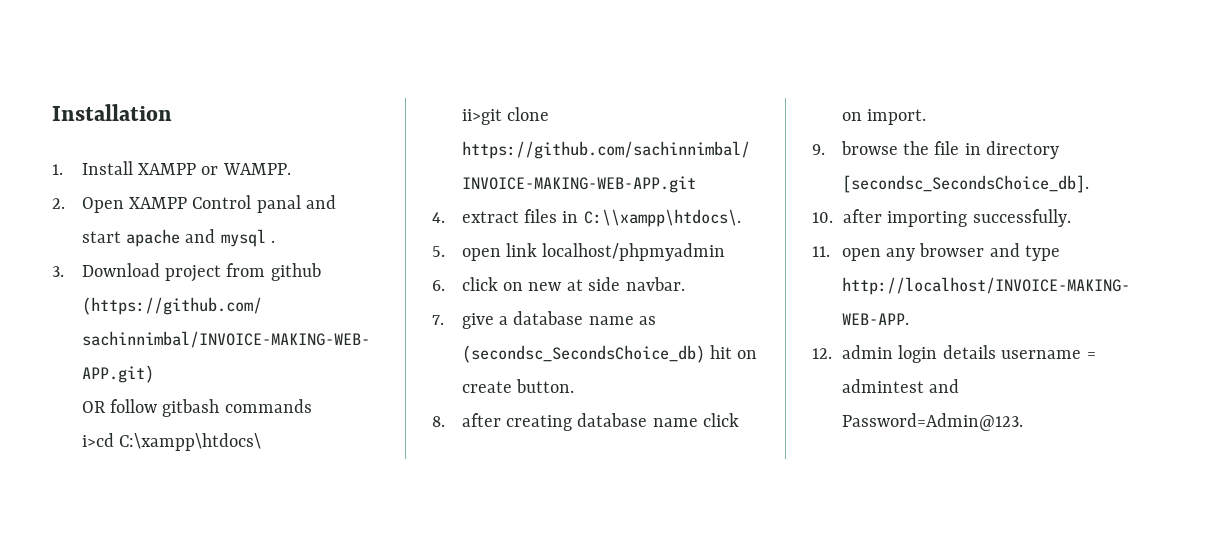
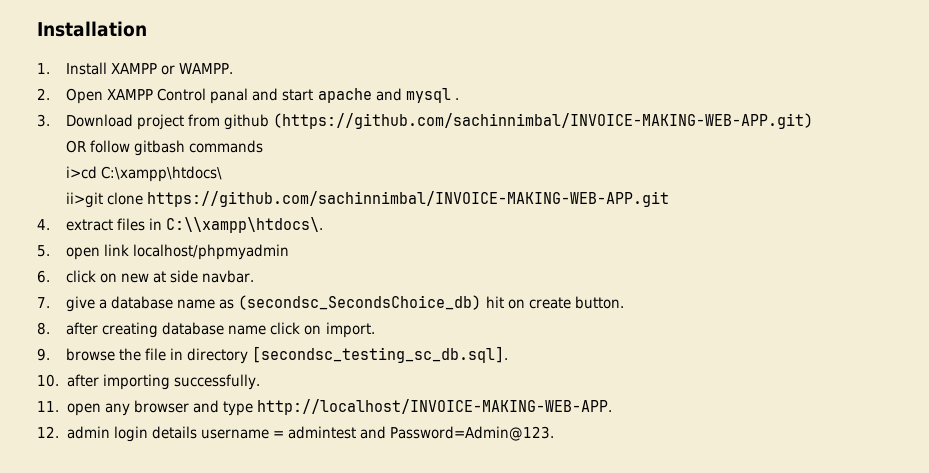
- 9. browse the file in directory [secondsc_SecondsChoice_db].
+ 9. browse the file in directory [secondsc_testing_sc_db.sql].

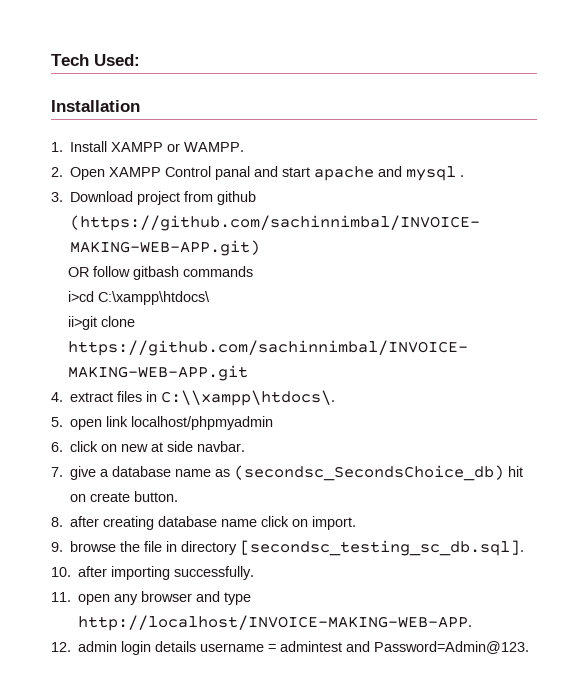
+ Tech Used:

